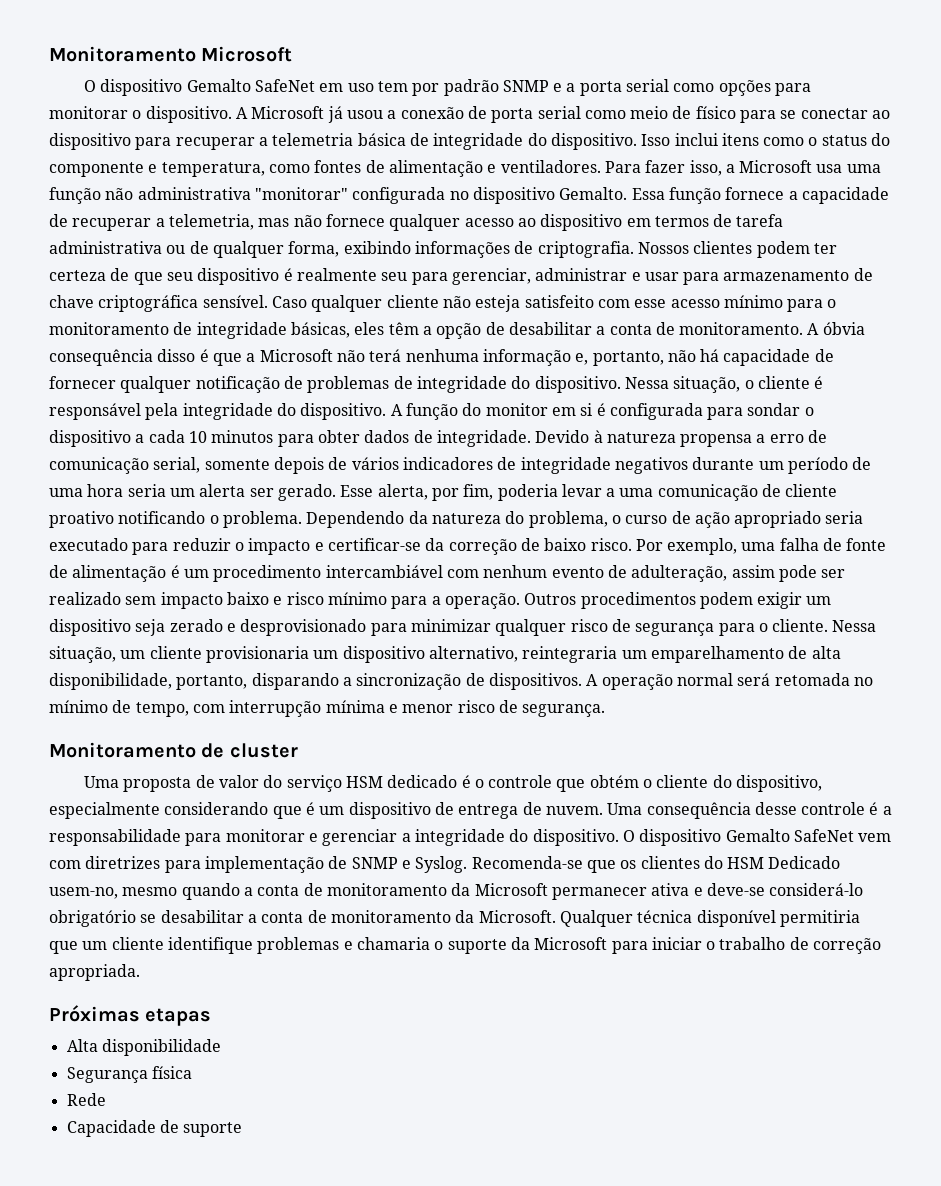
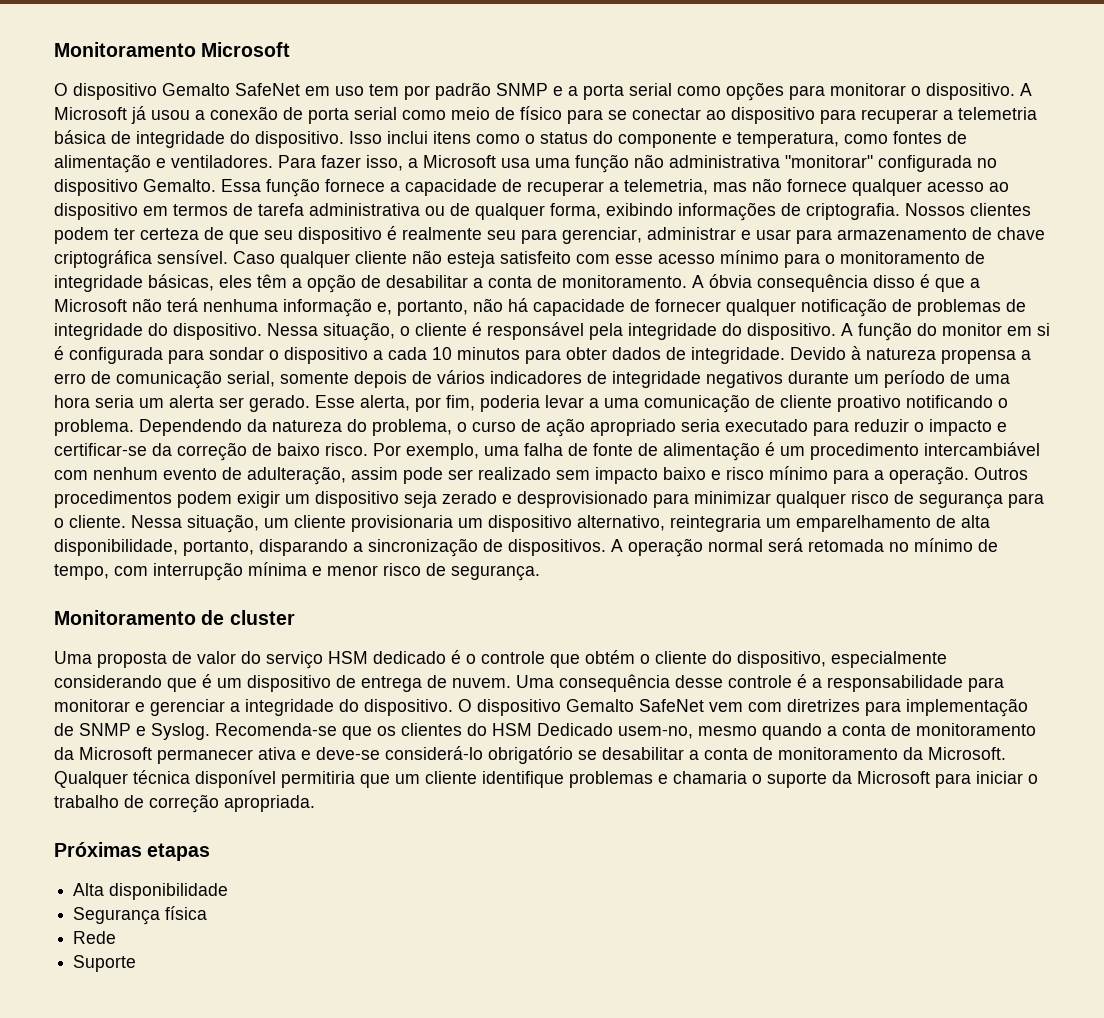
- Capacidade de suporte
+ Suporte

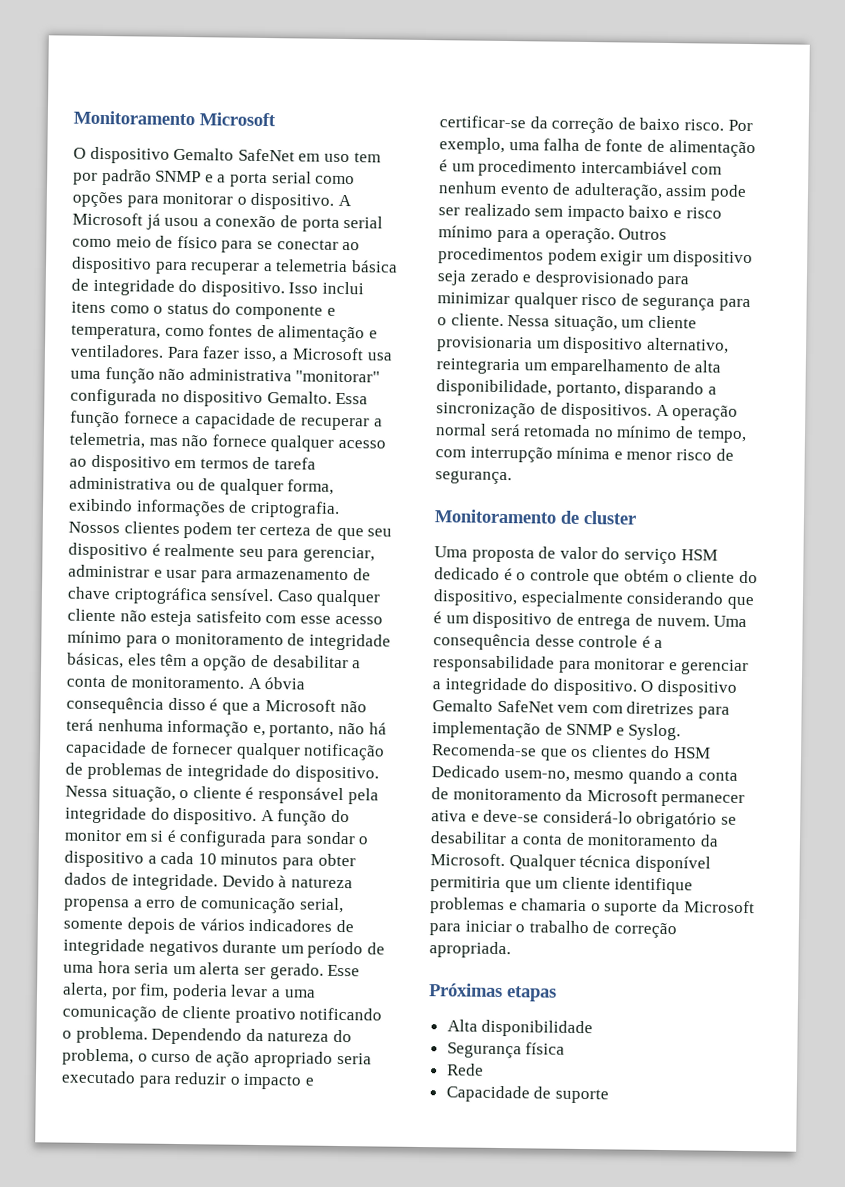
- Suporte
+ Capacidade de suporte

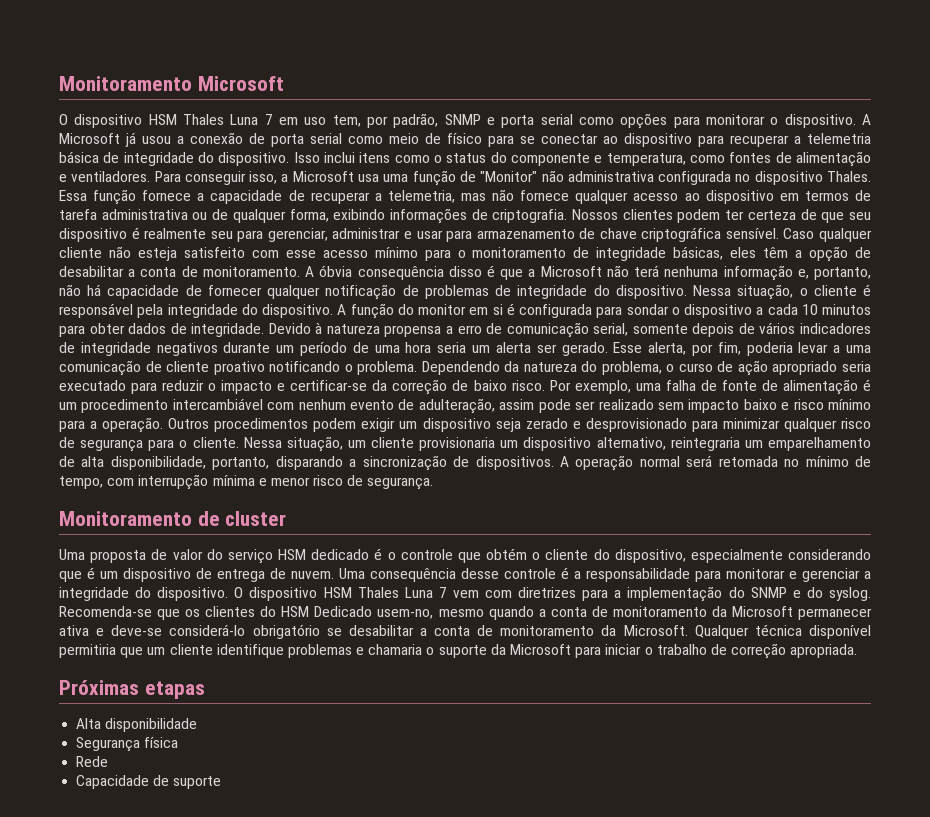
- O dispositivo Gemalto SafeNet em uso tem por padrão SNMP e a porta serial como opções para monitorar o dispositivo.
+ O dispositivo HSM Thales Luna 7 em uso tem, por padrão, SNMP e porta serial como opções para monitorar o dispositivo.
- Para fazer isso, a Microsoft usa uma função não administrativa "monitorar" configurada no dispositivo Gemalto.
+ Para conseguir isso, a Microsoft usa uma função de "Monitor" não administrativa configurada no dispositivo Thales.
- O dispositivo Gemalto SafeNet vem com diretrizes para implementação de SNMP e Syslog.
+ O dispositivo HSM Thales Luna 7 vem com diretrizes para a implementação do SNMP e do syslog.

